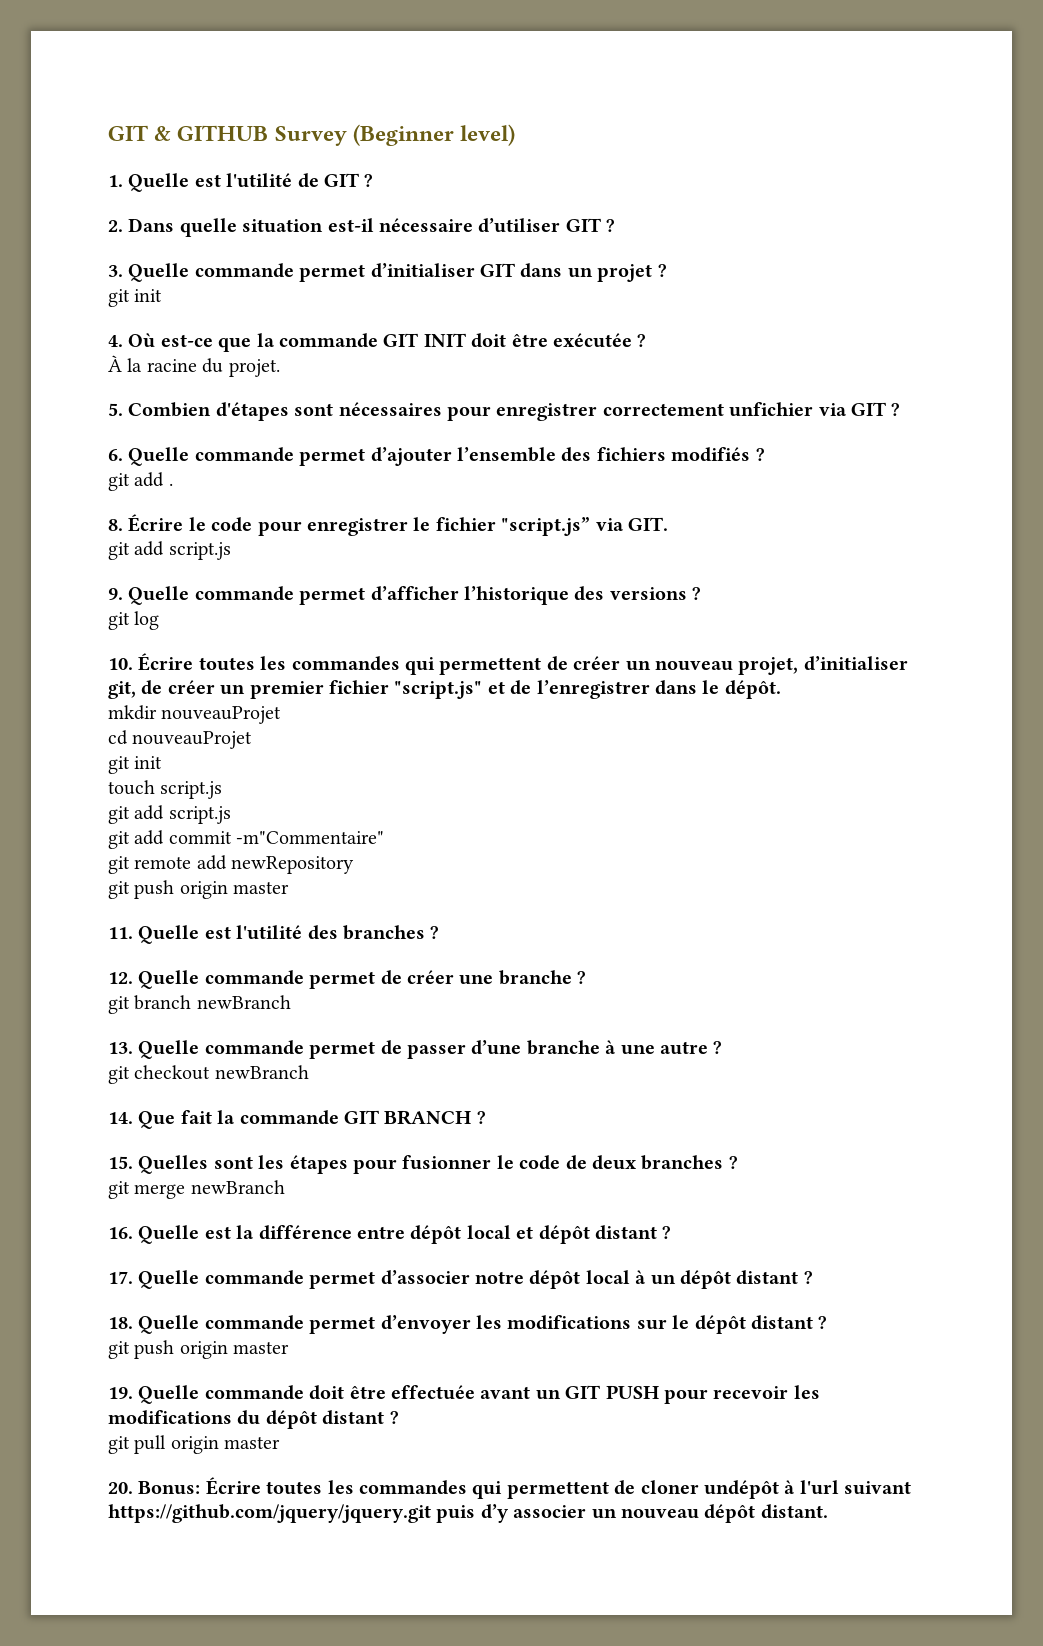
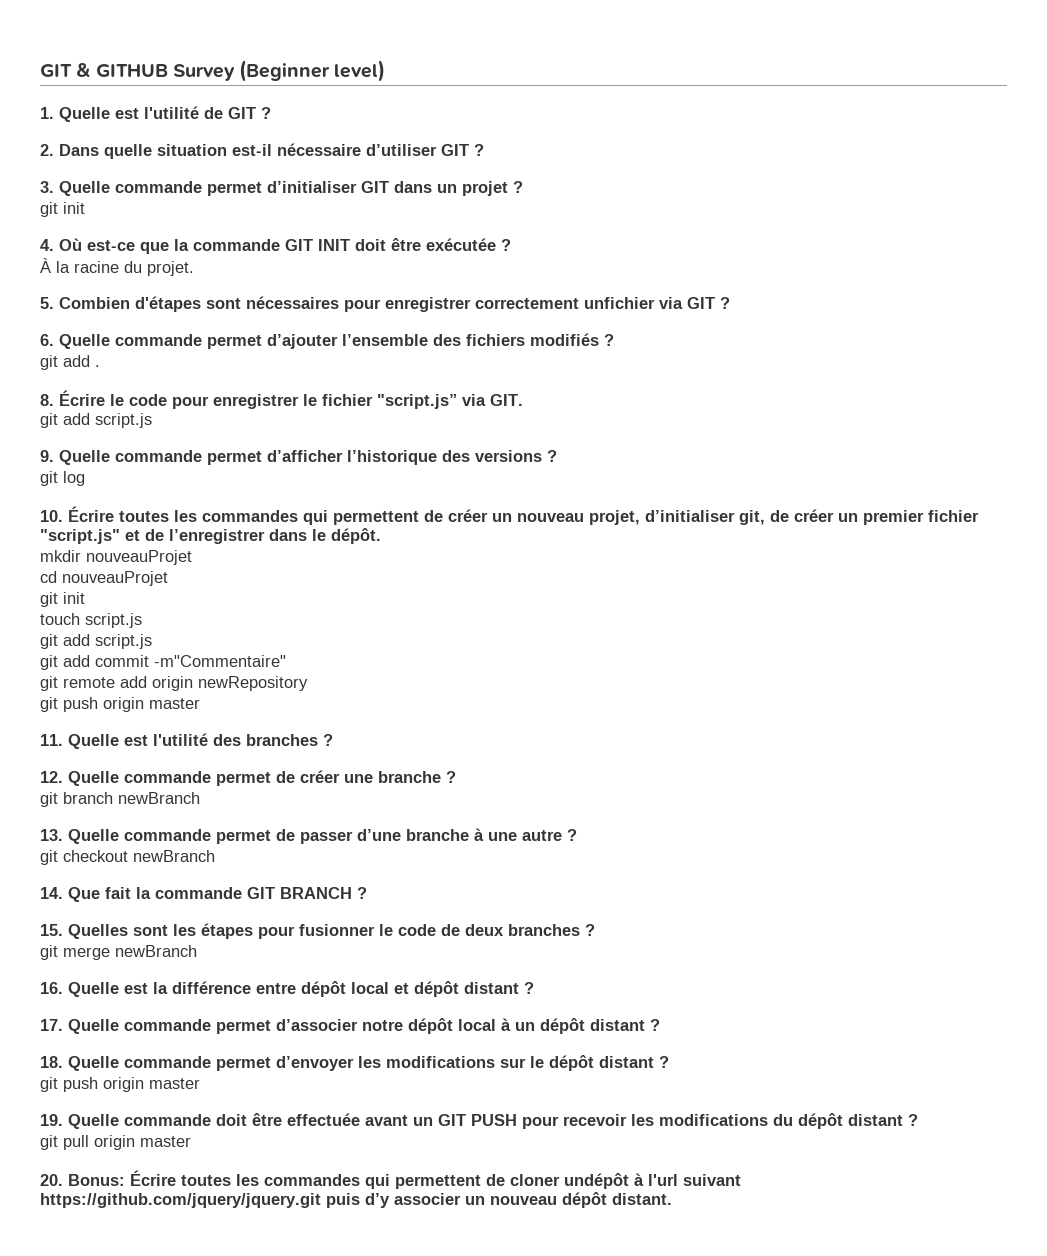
- git remote add newRepository
+ git remote add origin newRepository

